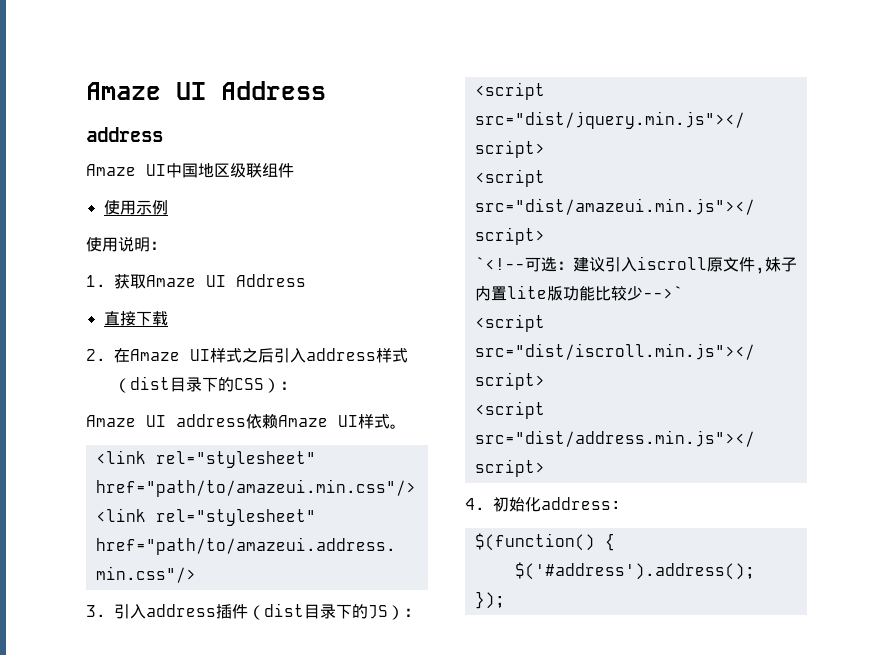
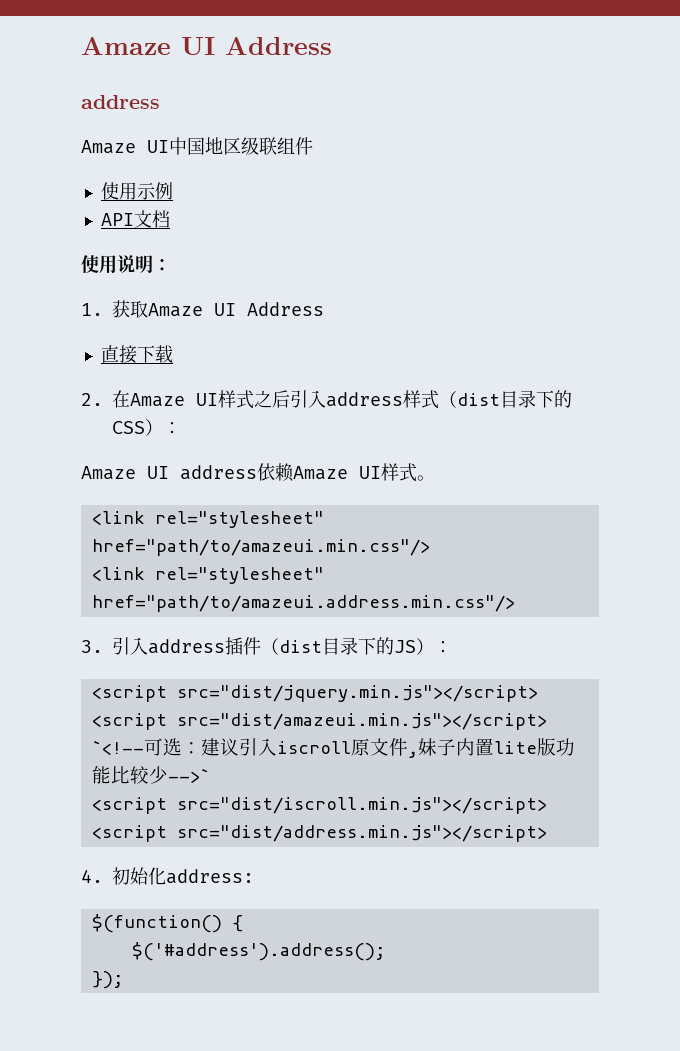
+ API文档

